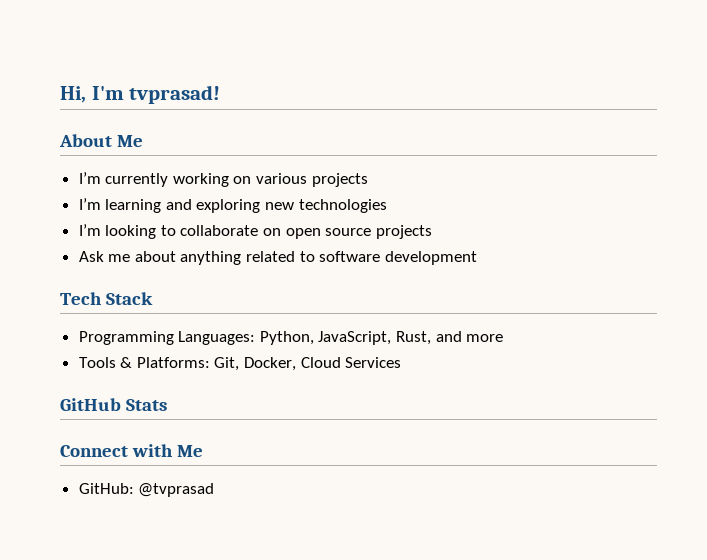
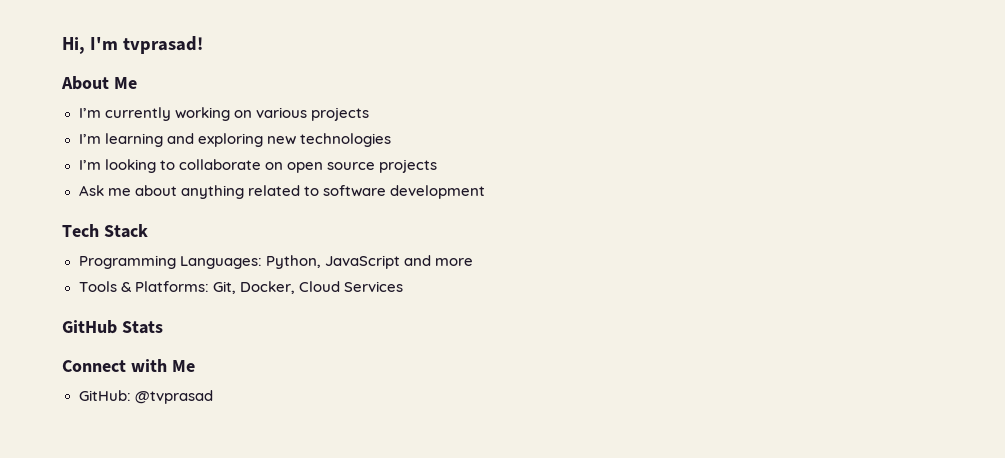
- Programming Languages: Python, JavaScript, Rust, and more
+ Programming Languages: Python, JavaScript and more

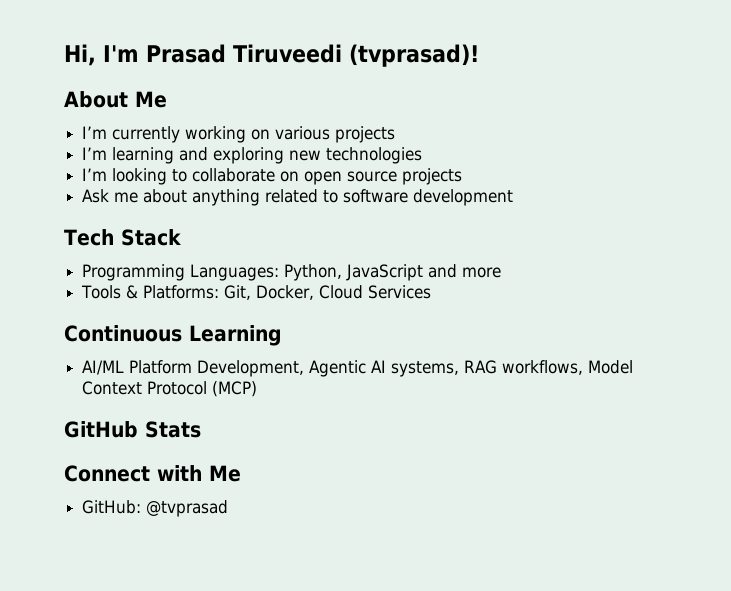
- Hi, I'm tvprasad!
+ Hi, I'm Prasad Tiruveedi (tvprasad)!
+ Continuous Learning
+ AI/ML Platform Development, Agentic AI systems, RAG workflows, Model Context Protocol (MCP)

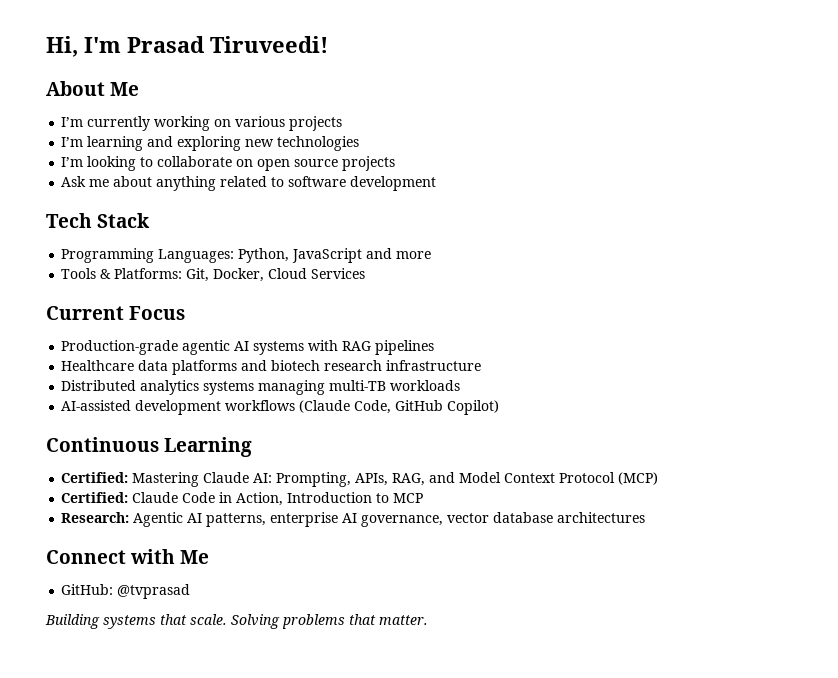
- Hi, I'm Prasad Tiruveedi (tvprasad)!
+ Hi, I'm Prasad Tiruveedi!
+ Current Focus
+ Production-grade agentic AI systems with RAG pipelines
+ Healthcare data platforms and biotech research infrastructure
+ Distributed analytics systems managing multi-TB workloads
+ AI-assisted development workflows (Claude Code, GitHub Copilot)
  Continuous Learning
- AI/ML Platform Development, Agentic AI systems, RAG workflows, Model Context Protocol (MCP)
- GitHub Stats
+ Certified: Mastering Claude AI: Prompting, APIs, RAG, and Model Context Protocol (MCP)
+ Certified: Claude Code in Action, Introduction to MCP
+ Research: Agentic AI patterns, enterprise AI governance, vector database architectures
+ Building systems that scale. Solving problems that matter.

